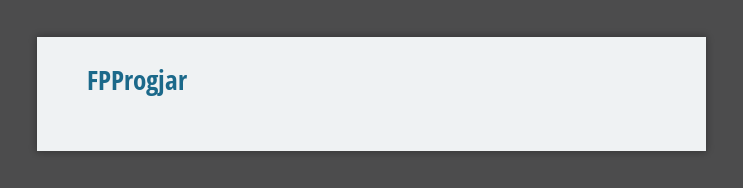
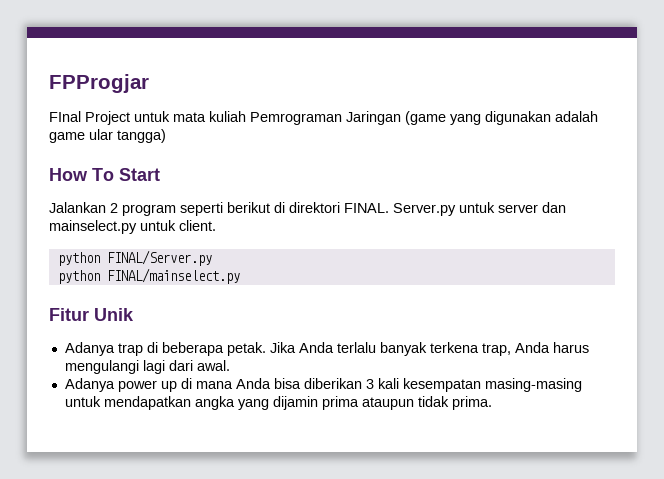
+ FInal Project untuk mata kuliah Pemrograman Jaringan (game yang digunakan adalah game ular tangga)
+ How To Start
+ Jalankan 2 program seperti berikut di direktori FINAL. Server.py untuk server dan mainselect.py untuk client.
+ python FINAL/Server.py
+ python FINAL/mainselect.py
+ Fitur Unik
+ Adanya trap di beberapa petak. Jika Anda terlalu banyak terkena trap, Anda harus mengulangi lagi dari awal.
+ Adanya power up di mana Anda bisa diberikan 3 kali kesempatan masing-masing untuk mendapatkan angka yang dijamin prima ataupun tidak prima.

